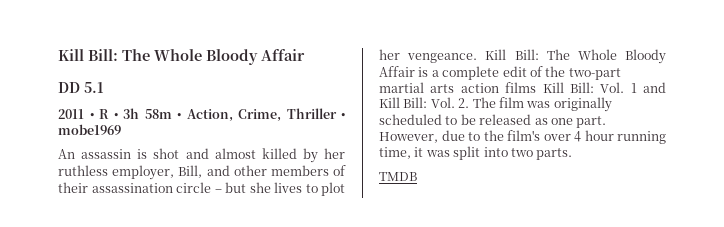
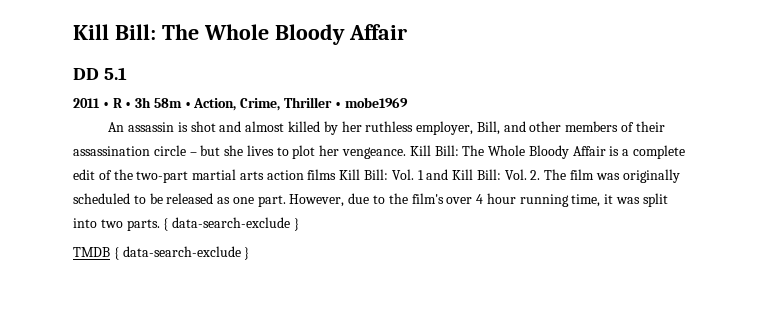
- However, due to the film's over 4 hour running time, it was split into two parts.
- TMDB
+ However, due to the film's over 4 hour running time, it was split into two parts. { data-search-exclude }
+ TMDB { data-search-exclude }

